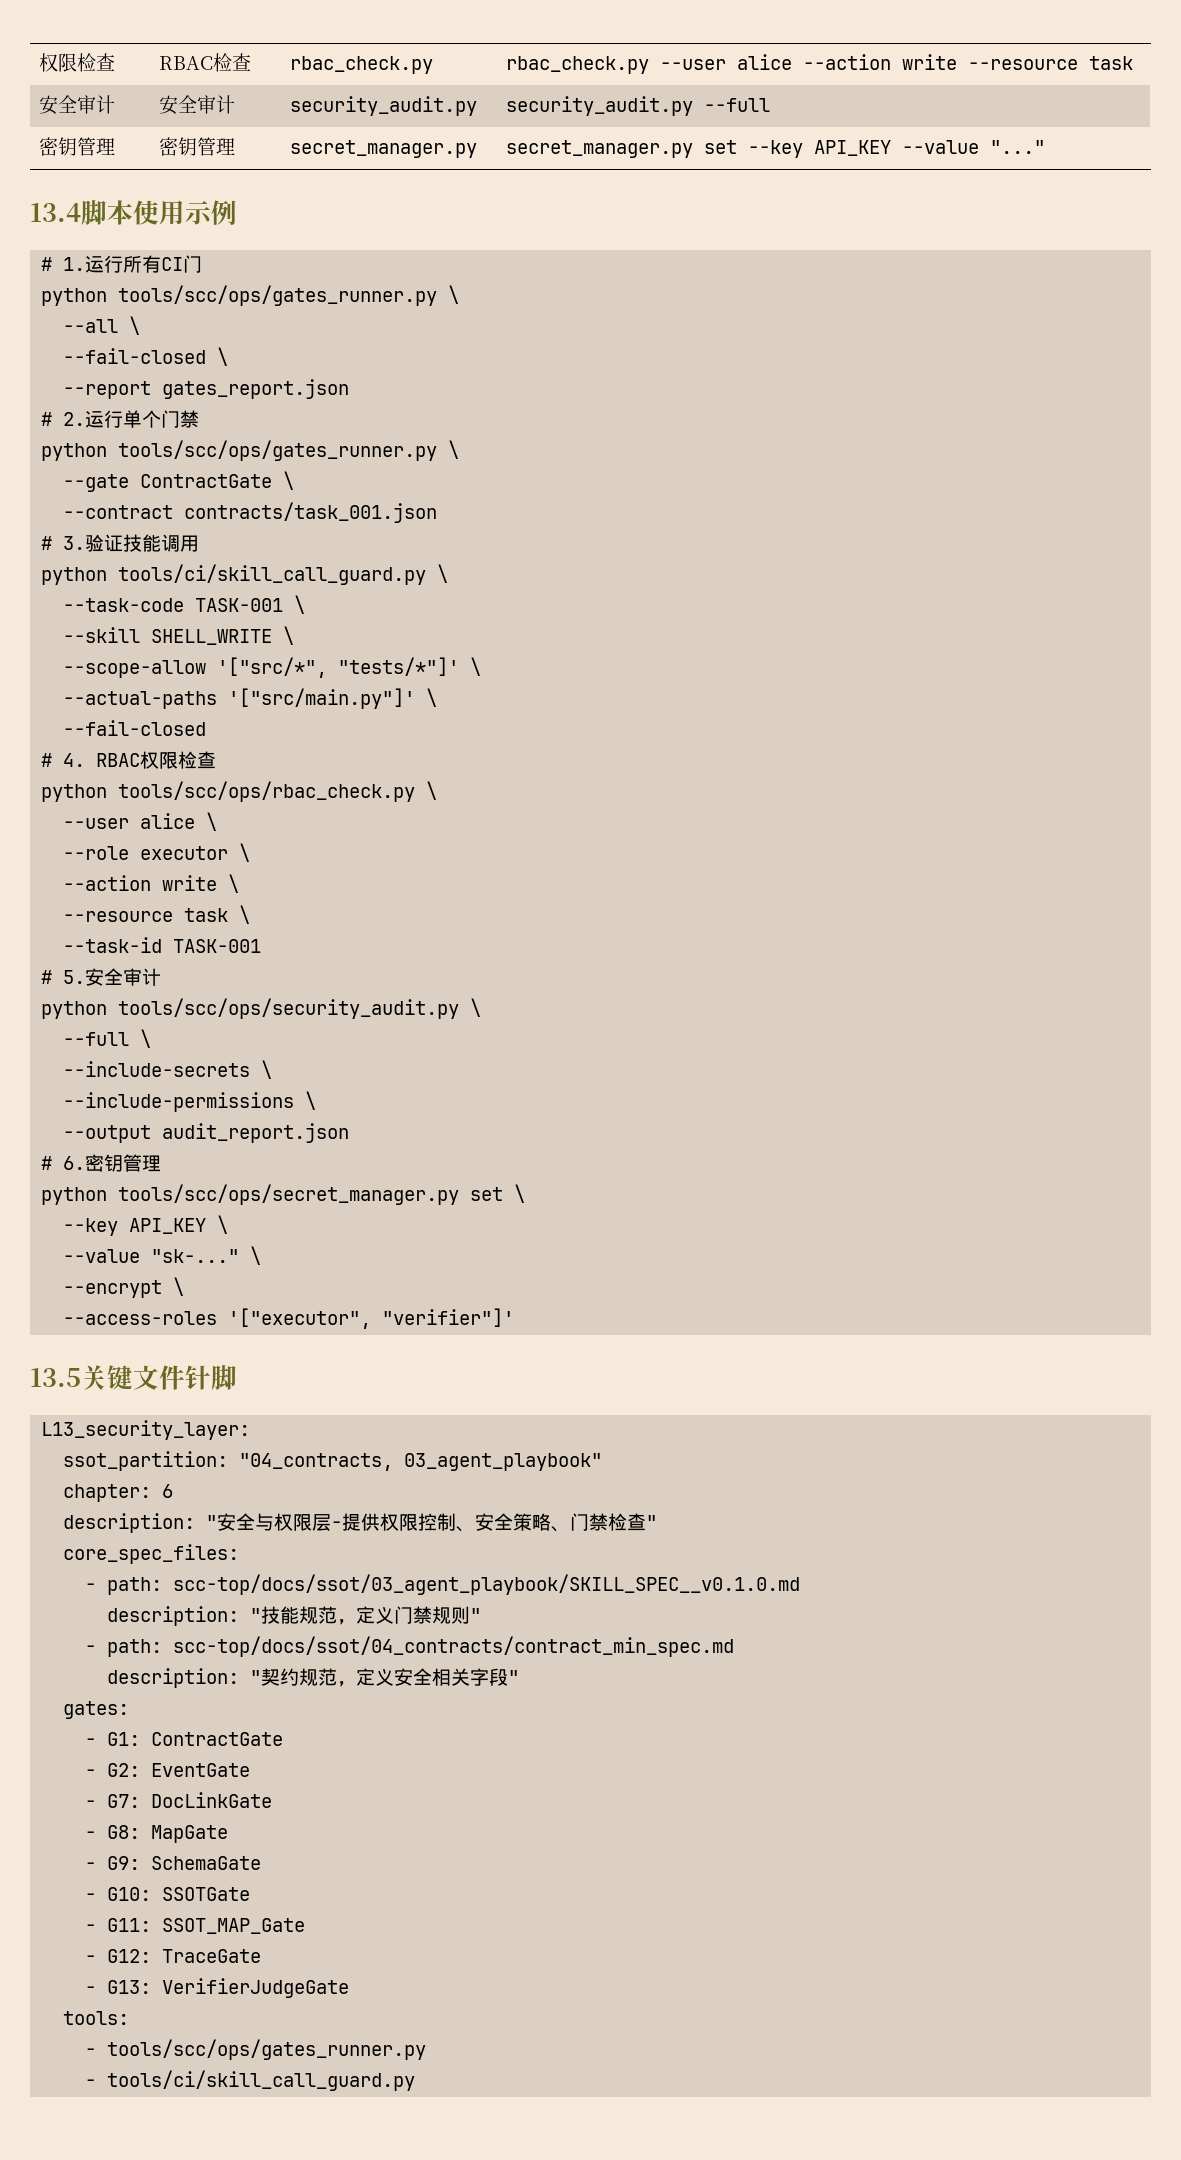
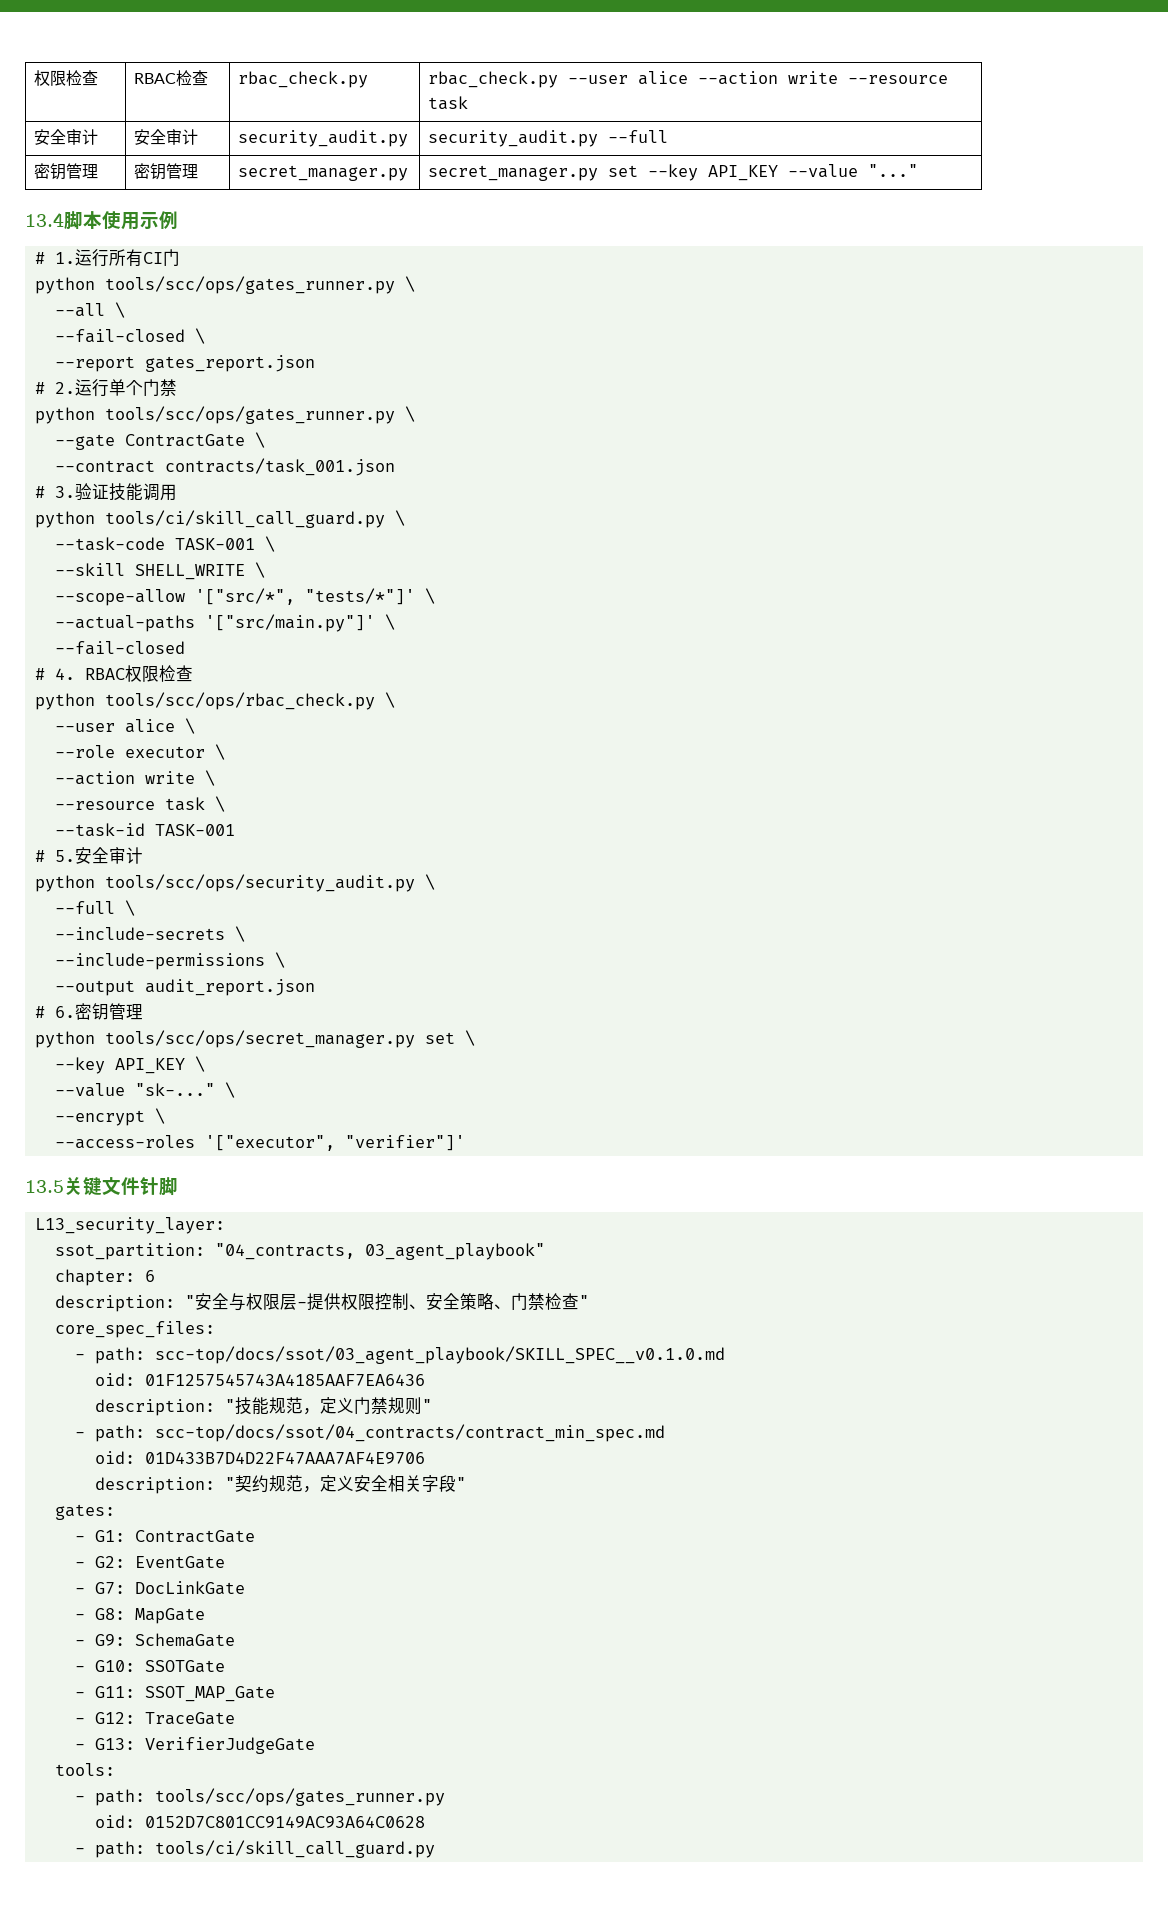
+ oid: 01F1257545743A4185AAF7EA6436
+ oid: 01D433B7D4D22F47AAA7AF4E9706
- - tools/scc/ops/gates_runner.py
- - tools/ci/skill_call_guard.py
+ - path: tools/scc/ops/gates_runner.py
+ oid: 0152D7C801CC9149AC93A64C0628
+ - path: tools/ci/skill_call_guard.py

